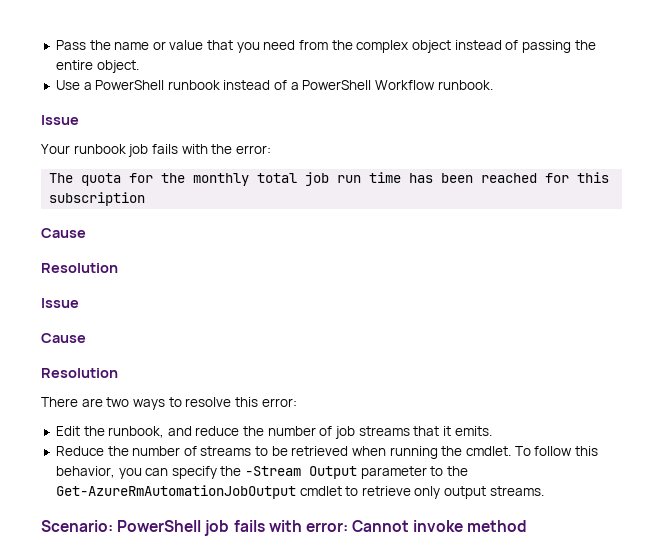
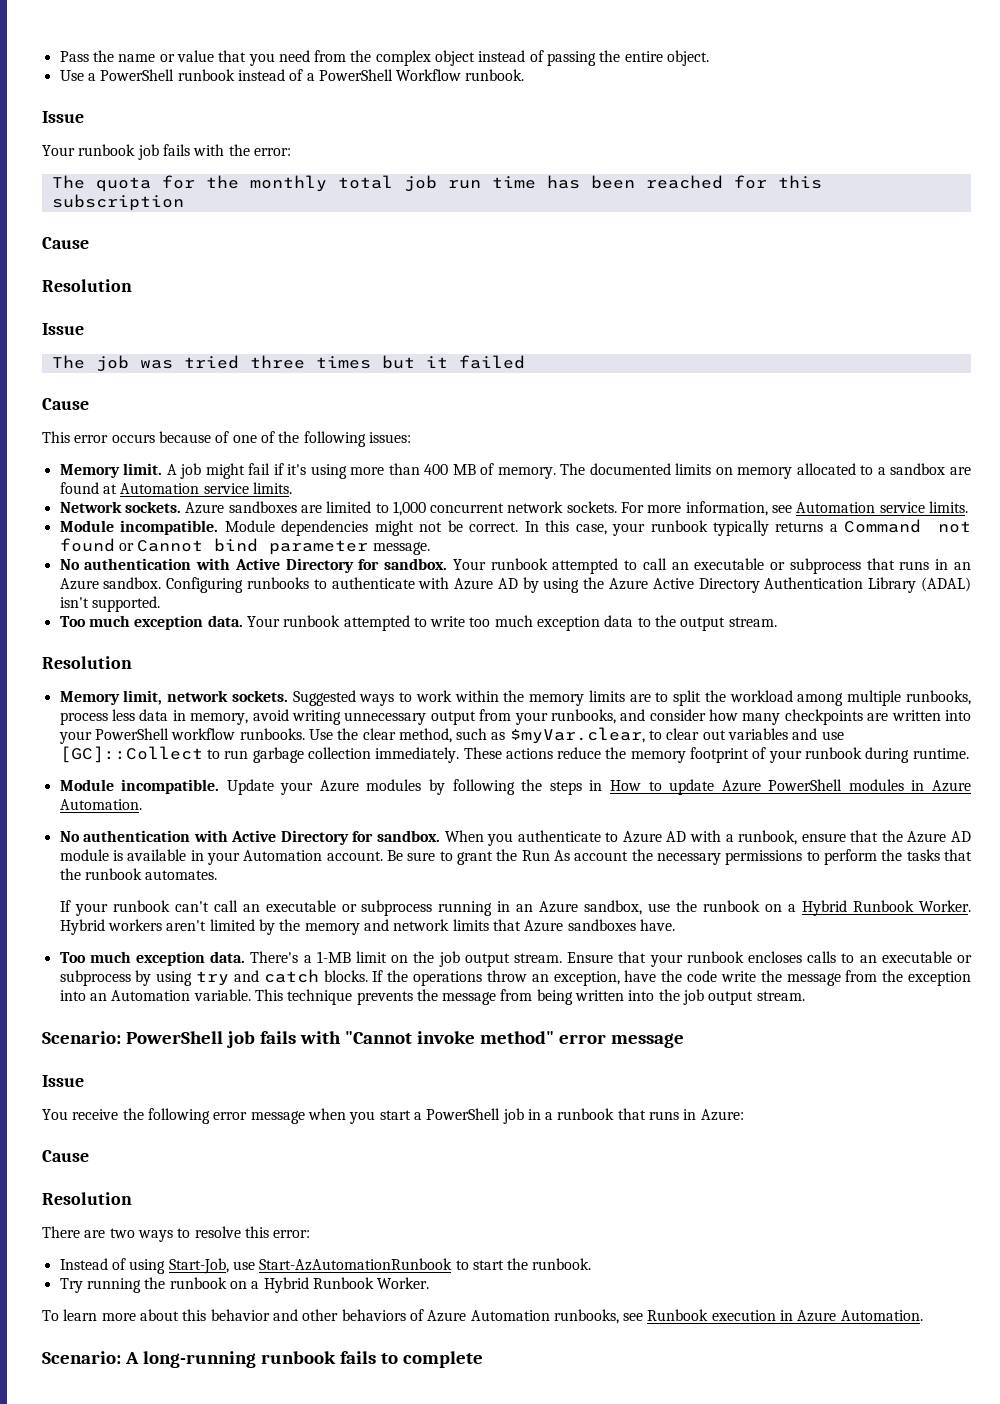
+ The job was tried three times but it failed
+ Cause
+ This error occurs because of one of the following issues:
+ Memory limit. A job might fail if it's using more than 400 MB of memory. The documented limits on memory allocated to a sandbox are found at Automation service limits.
+ Network sockets. Azure sandboxes are limited to 1,000 concurrent network sockets. For more information, see Automation service limits.
+ Module incompatible. Module dependencies might not be correct. In this case, your runbook typically returns a Command not found or Cannot bind parameter message.
+ No authentication with Active Directory for sandbox. Your runbook attempted to call an executable or subprocess that runs in an Azure sandbox. Configuring runbooks to authenticate with Azure AD by using the Azure Active Directory Authentication Library (ADAL) isn't supported.
+ Too much exception data. Your runbook attempted to write too much exception data to the output stream.
+ Resolution
+ Memory limit, network sockets. Suggested ways to work within the memory limits are to split the workload among multiple runbooks, process less data in memory, avoid writing unnecessary output from your runbooks, and consider how many checkpoints are written into your PowerShell workflow runbooks. Use the clear method, such as $myVar.clear, to clear out variables and use [GC]::Collect to run garbage collection immediately. These actions reduce the memory footprint of your runbook during runtime.
+ Module incompatible. Update your Azure modules by following the steps in How to update Azure PowerShell modules in Azure Automation.
+ No authentication with Active Directory for sandbox. When you authenticate to Azure AD with a runbook, ensure that the Azure AD module is available in your Automation account. Be sure to grant the Run As account the necessary permissions to perform the tasks that the runbook automates.
+ If your runbook can't call an executable or subprocess running in an Azure sandbox, use the runbook on a Hybrid Runbook Worker. Hybrid workers aren't limited by the memory and network limits that Azure sandboxes have.
+ Too much exception data. There's a 1-MB limit on the job output stream. Ensure that your runbook encloses calls to an executable or subprocess by using try and catch blocks. If the operations throw an exception, have the code write the message from the exception into an Automation variable. This technique prevents the message from being written into the job output stream.
+ Scenario: PowerShell job fails with "Cannot invoke method" error message
+ Issue
+ You receive the following error message when you start a PowerShell job in a runbook that runs in Azure:
- Edit the runbook, and reduce the number of job streams that it emits.
- Reduce the number of streams to be retrieved when running the cmdlet. To follow this behavior, you can specify the -Stream Output parameter to the Get-AzureRmAutomationJobOutput cmdlet to retrieve only output streams.
- Scenario: PowerShell job fails with error: Cannot invoke method
+ Instead of using Start-Job, use Start-AzAutomationRunbook to start the runbook.
+ Try running the runbook on a Hybrid Runbook Worker.
+ To learn more about this behavior and other behaviors of Azure Automation runbooks, see Runbook execution in Azure Automation.
+ Scenario: A long-running runbook fails to complete

